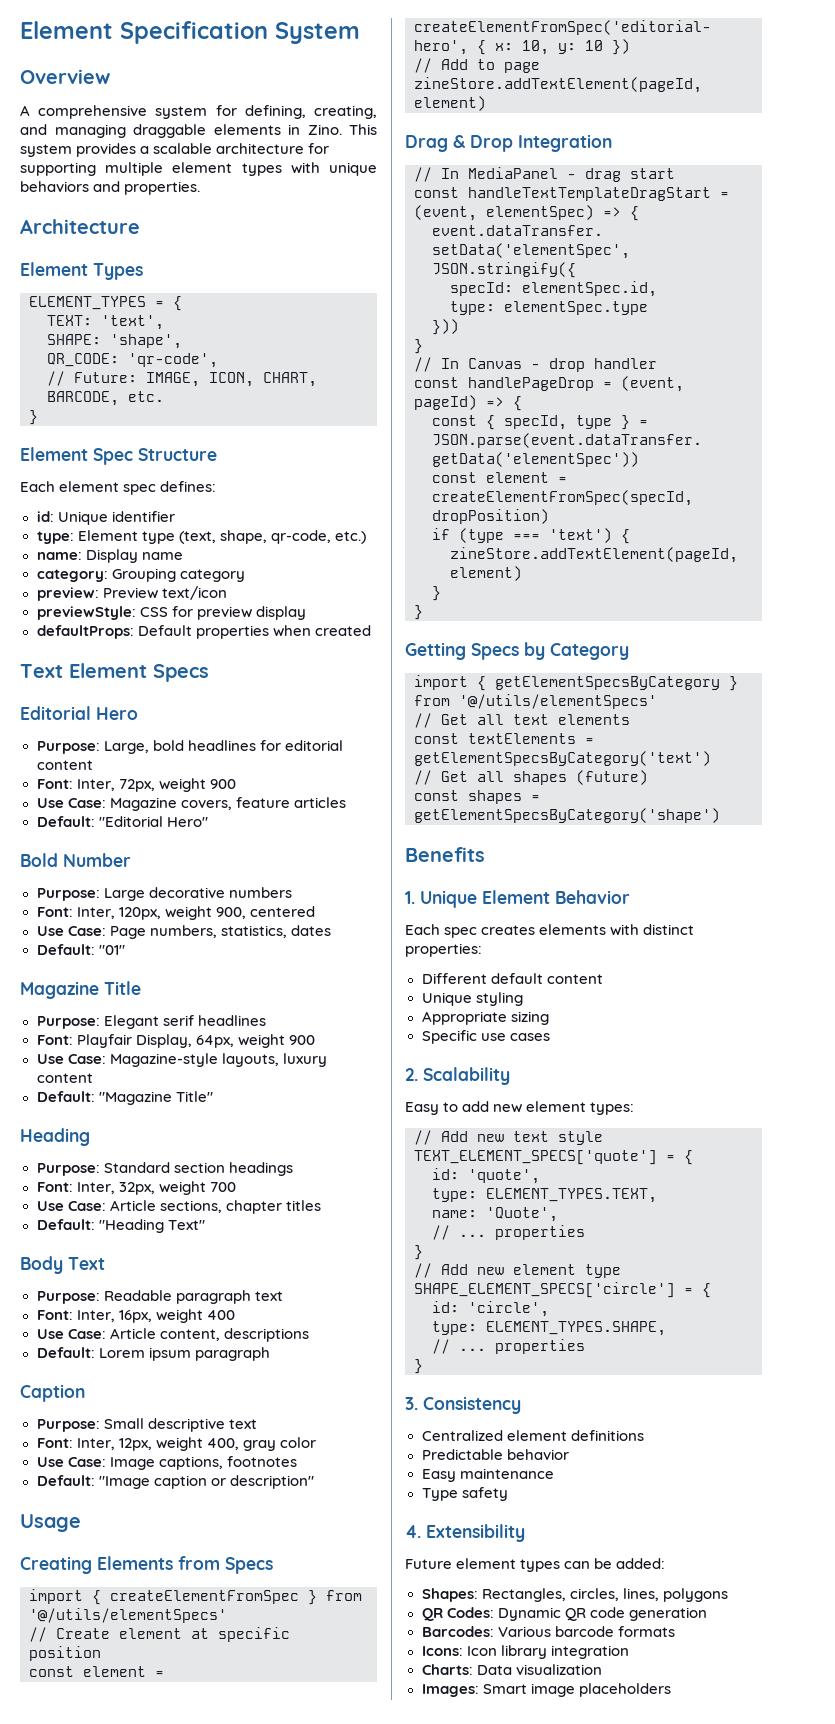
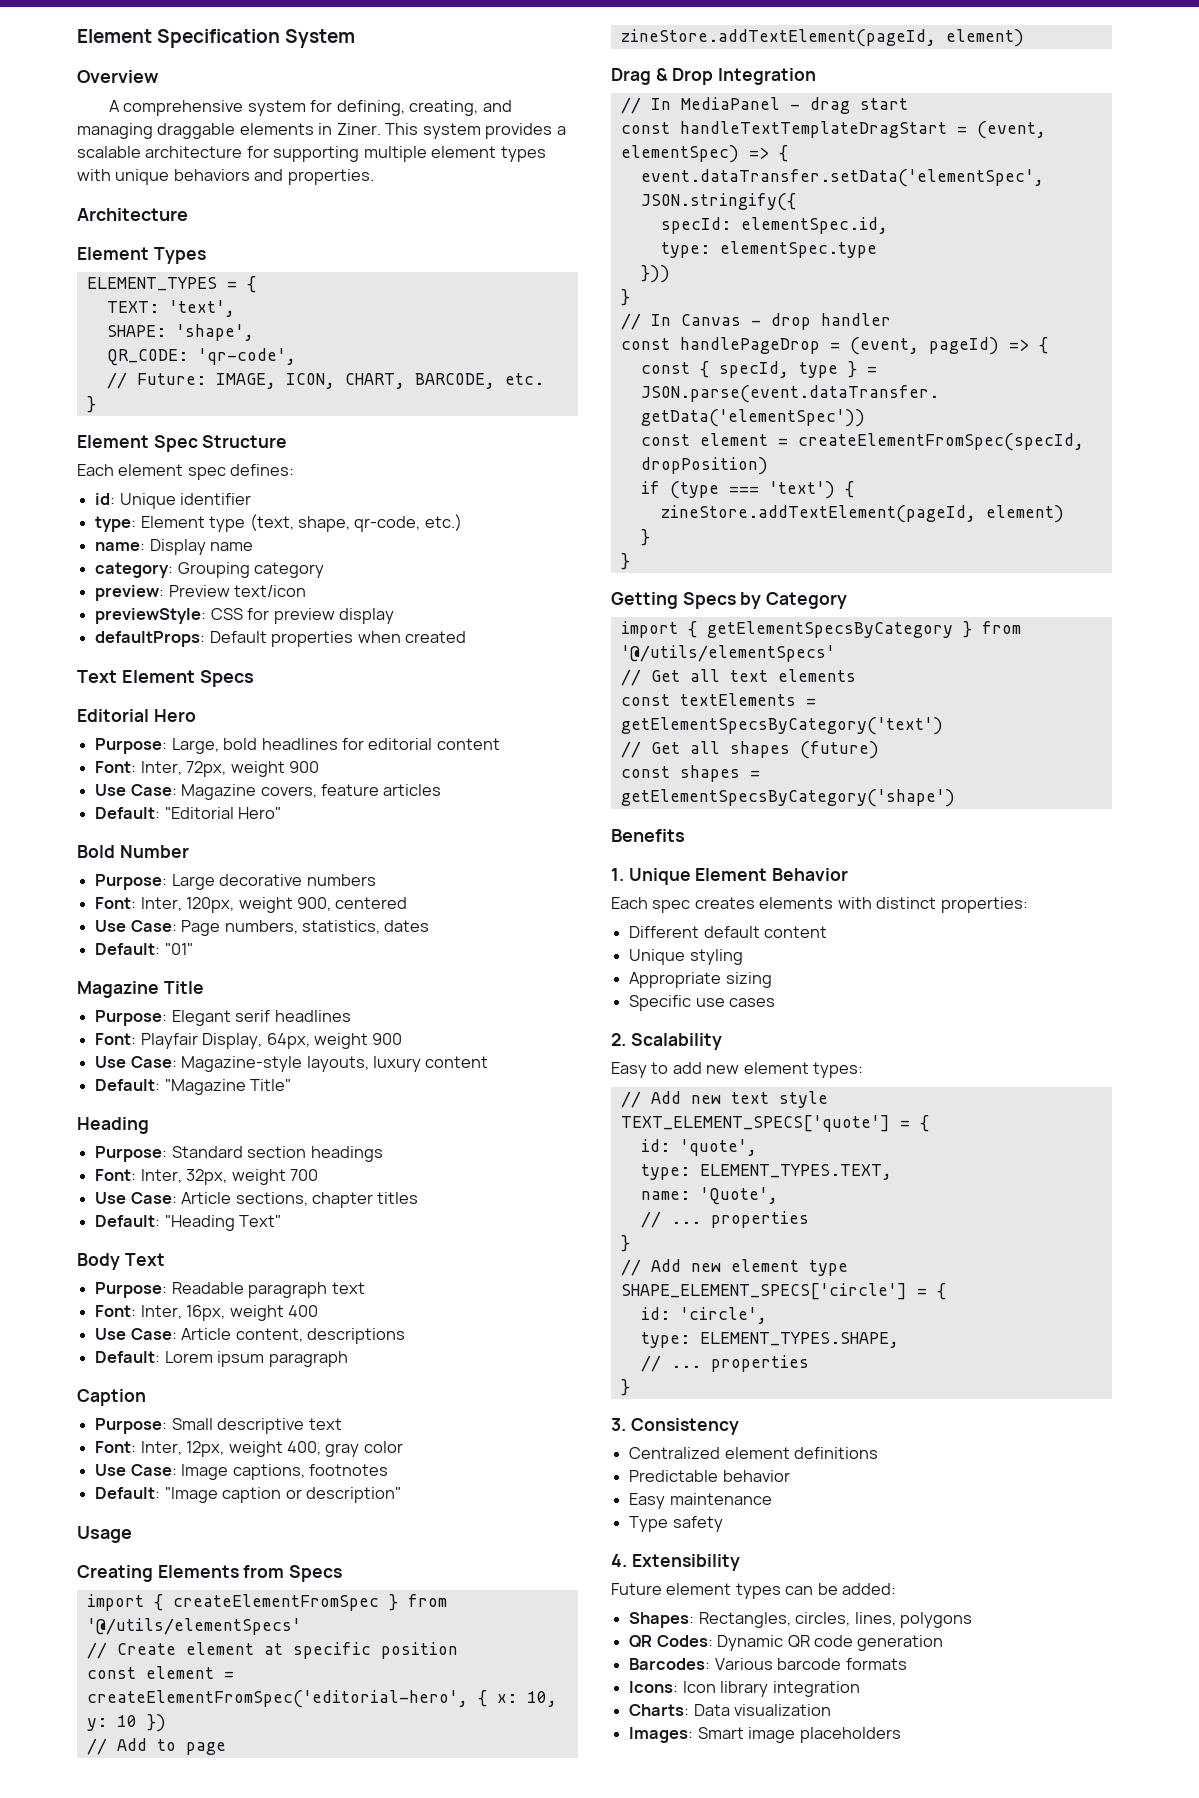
- A comprehensive system for defining, creating, and managing draggable elements in Zino.
+ A comprehensive system for defining, creating, and managing draggable elements in Ziner.

